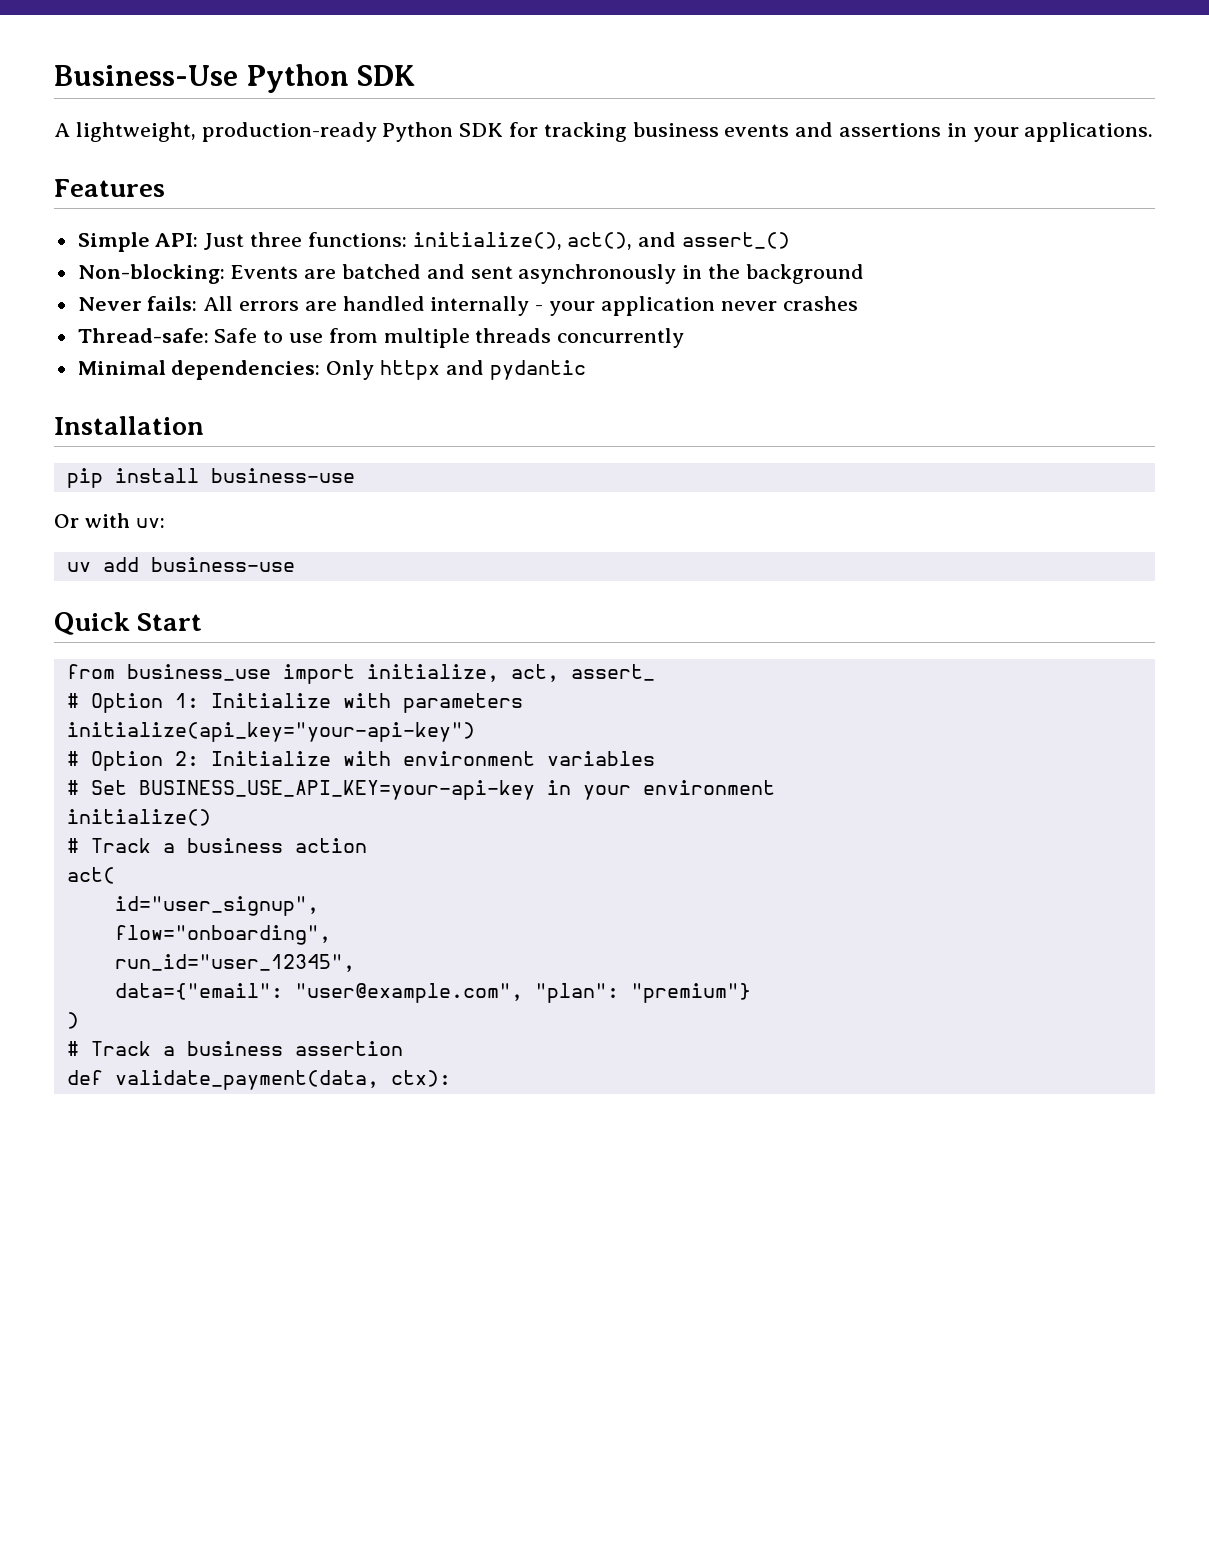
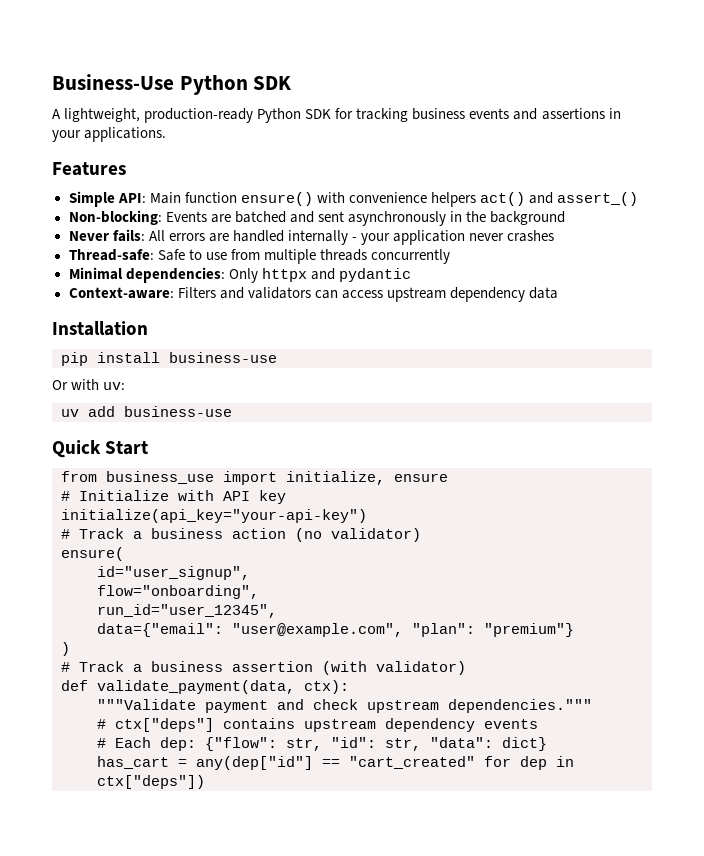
- Simple API: Just three functions: initialize(), act(), and assert_()
+ Simple API: Main function ensure() with convenience helpers act() and assert_()
+ Context-aware: Filters and validators can access upstream dependency data
- from business_use import initialize, act, assert_
- # Option 1: Initialize with parameters
+ from business_use import initialize, ensure
+ # Initialize with API key
  initialize(api_key="your-api-key")
- # Option 2: Initialize with environment variables
- # Set BUSINESS_USE_API_KEY=your-api-key in your environment
- initialize()
- # Track a business action
- act(
+ # Track a business action (no validator)
+ ensure(
- # Track a business assertion
+ # Track a business assertion (with validator)
+ """Validate payment and check upstream dependencies."""
+ # ctx["deps"] contains upstream dependency events
+ # Each dep: {"flow": str, "id": str, "data": dict}
+ has_cart = any(dep["id"] == "cart_created" for dep in ctx["deps"])

